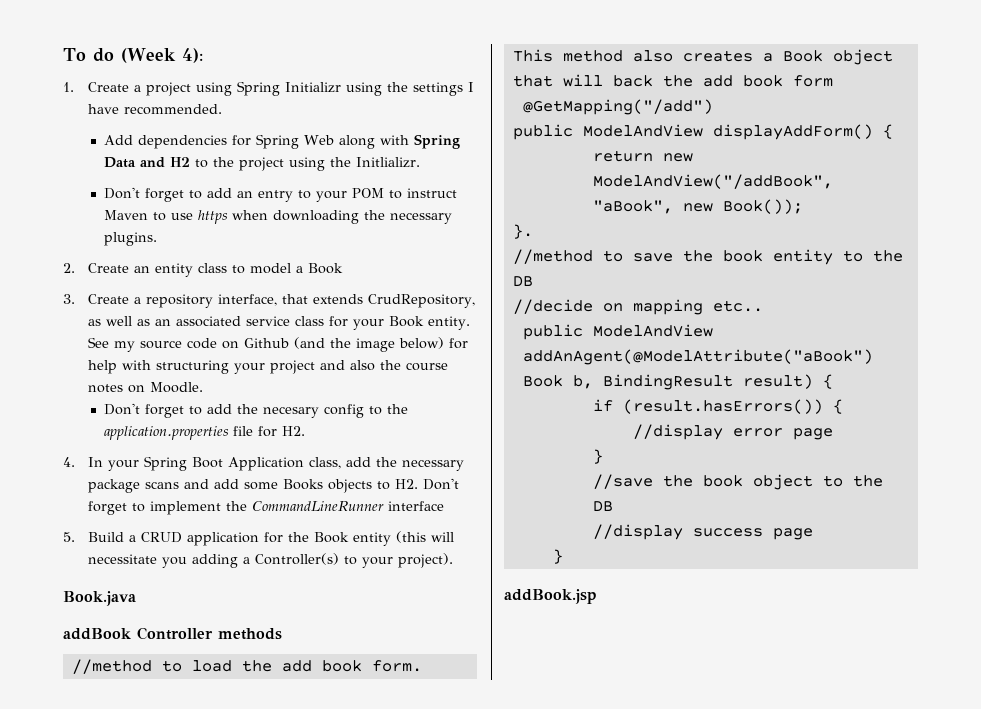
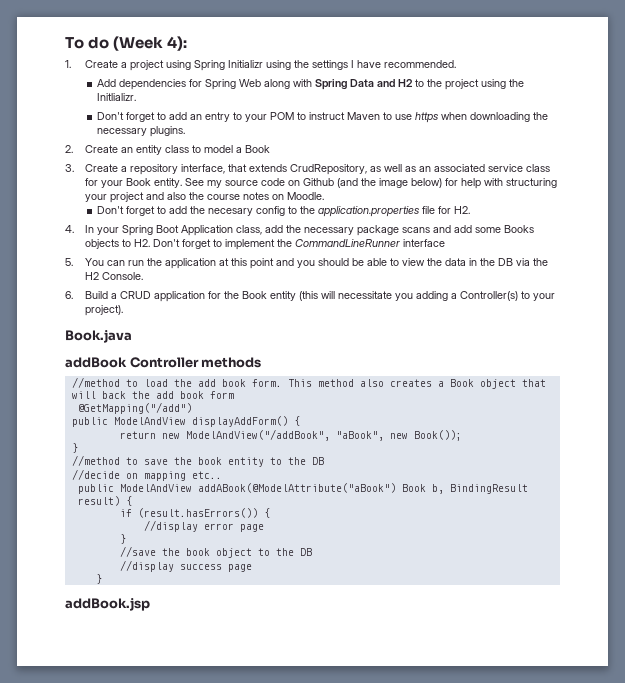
- 5. Build a CRUD application for the Book entity (this will necessitate you adding a Controller(s) to your project).
+ 5. You can run the application at this point and you should be able to view the data in the DB via the H2 Console.
+ 6. Build a CRUD application for the Book entity (this will necessitate you adding a Controller(s) to your project).
  return new ModelAndView("/addBook", "aBook", new Book());
- }.
+ }
- public ModelAndView addAnAgent(@ModelAttribute("aBook") Book b, BindingResult result) {
+ public ModelAndView addABook(@ModelAttribute("aBook") Book b, BindingResult result) {

